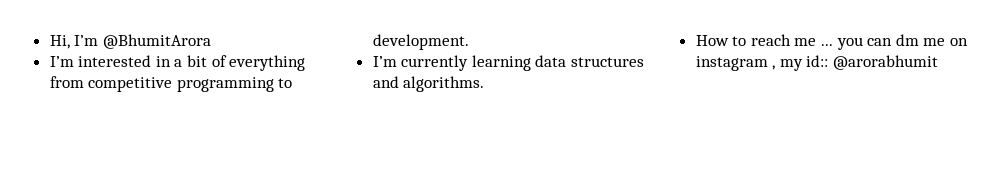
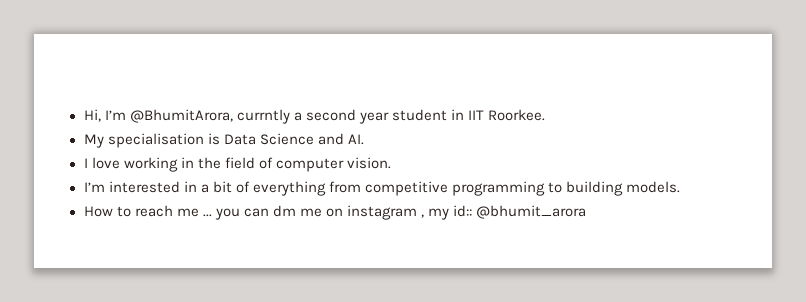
- Hi, I’m @BhumitArora
+ Hi, I’m @BhumitArora, currntly a second year student in IIT Roorkee.
+ My specialisation is Data Science and AI.
+ I love working in the field of computer vision.
- I’m interested in a bit of everything from competitive programming to development.
- I’m currently learning data structures and algorithms.
+ I’m interested in a bit of everything from competitive programming to building models.
- How to reach me ... you can dm me on instagram , my id:: @arorabhumit
+ How to reach me ... you can dm me on instagram , my id:: @bhumit_arora

